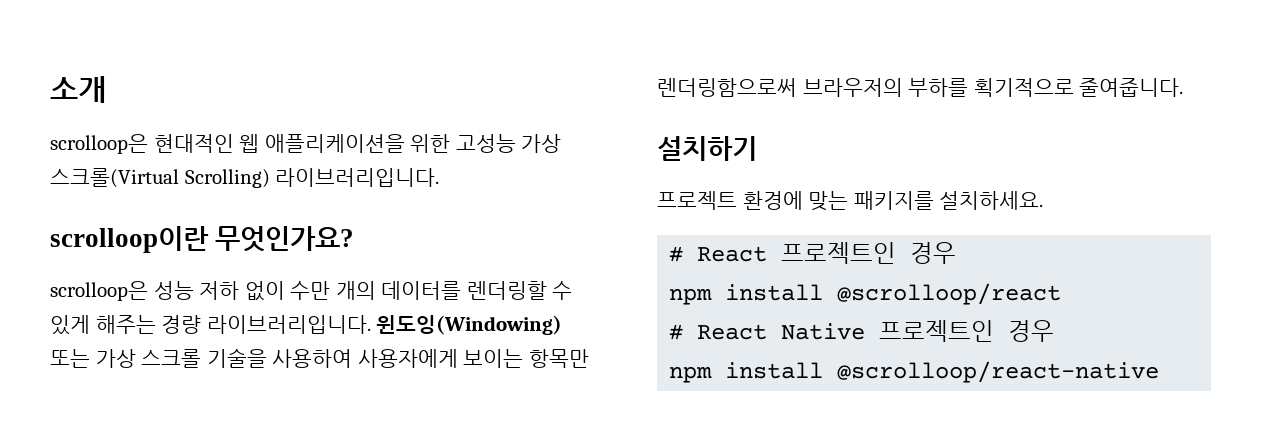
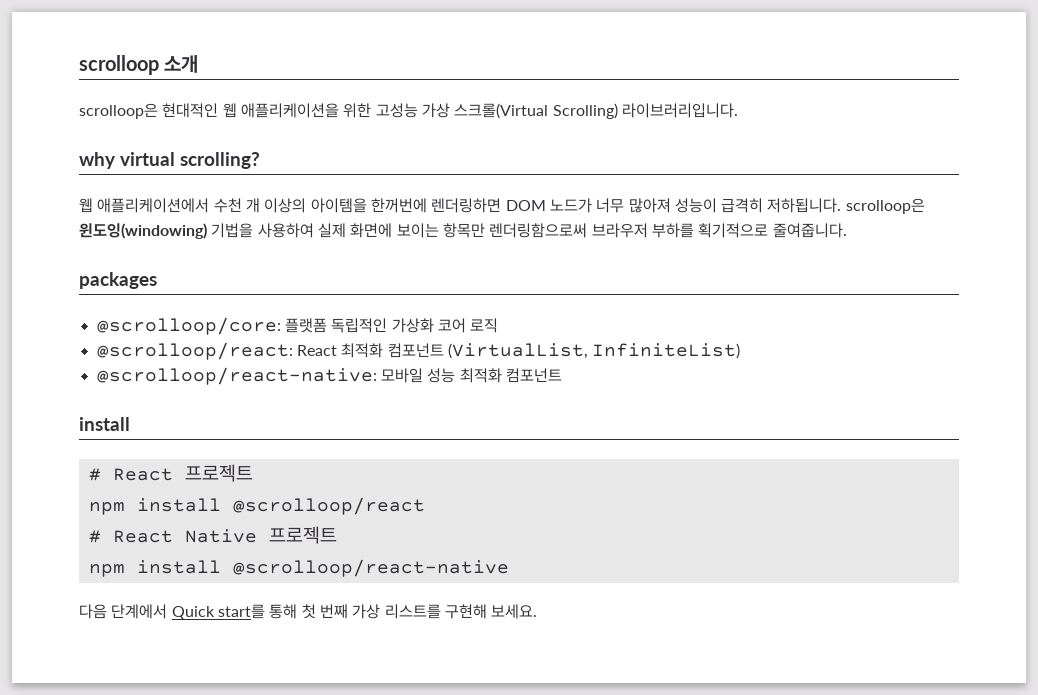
- 소개
+ scrolloop 소개
- scrolloop이란 무엇인가요?
- scrolloop은 성능 저하 없이 수만 개의 데이터를 렌더링할 수 있게 해주는 경량 라이브러리입니다. 윈도잉(Windowing) 또는 가상 스크롤 기술을 사용하여 사용자에게 보이는 항목만 렌더링함으로써 브라우저의 부하를 획기적으로 줄여줍니다.
+ why virtual scrolling?
+ 웹 애플리케이션에서 수천 개 이상의 아이템을 한꺼번에 렌더링하면 DOM 노드가 너무 많아져 성능이 급격히 저하됩니다. scrolloop은 윈도잉(windowing) 기법을 사용하여 실제 화면에 보이는 항목만 렌더링함으로써 브라우저 부하를 획기적으로 줄여줍니다.
- 설치하기
- 프로젝트 환경에 맞는 패키지를 설치하세요.
- # React 프로젝트인 경우
+ packages
+ @scrolloop/core: 플랫폼 독립적인 가상화 코어 로직
+ @scrolloop/react: React 최적화 컴포넌트 (VirtualList, InfiniteList)
+ @scrolloop/react-native: 모바일 성능 최적화 컴포넌트
+ install
+ # React 프로젝트
- # React Native 프로젝트인 경우
+ # React Native 프로젝트
+ 다음 단계에서 Quick start를 통해 첫 번째 가상 리스트를 구현해 보세요.

